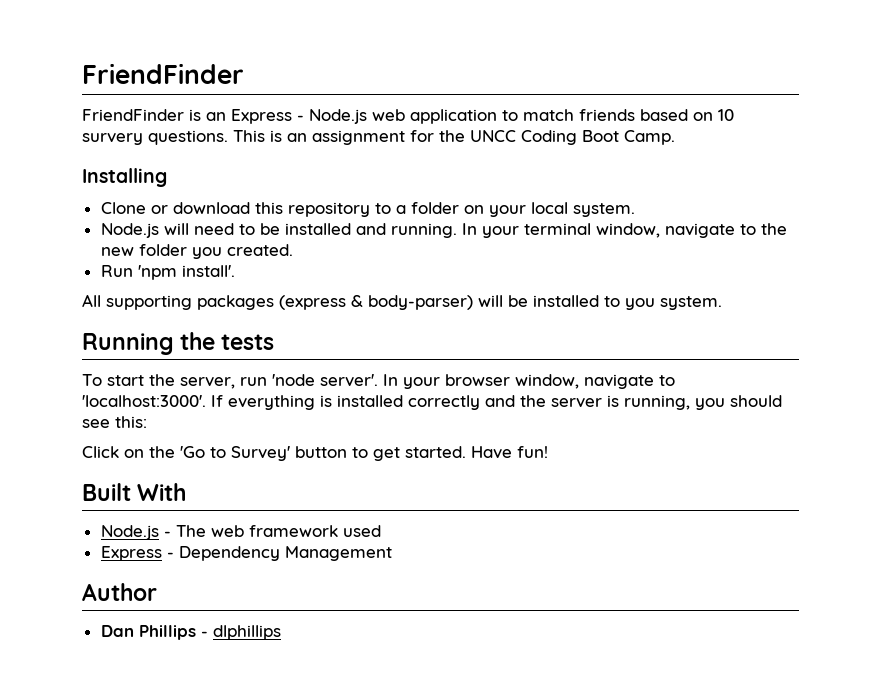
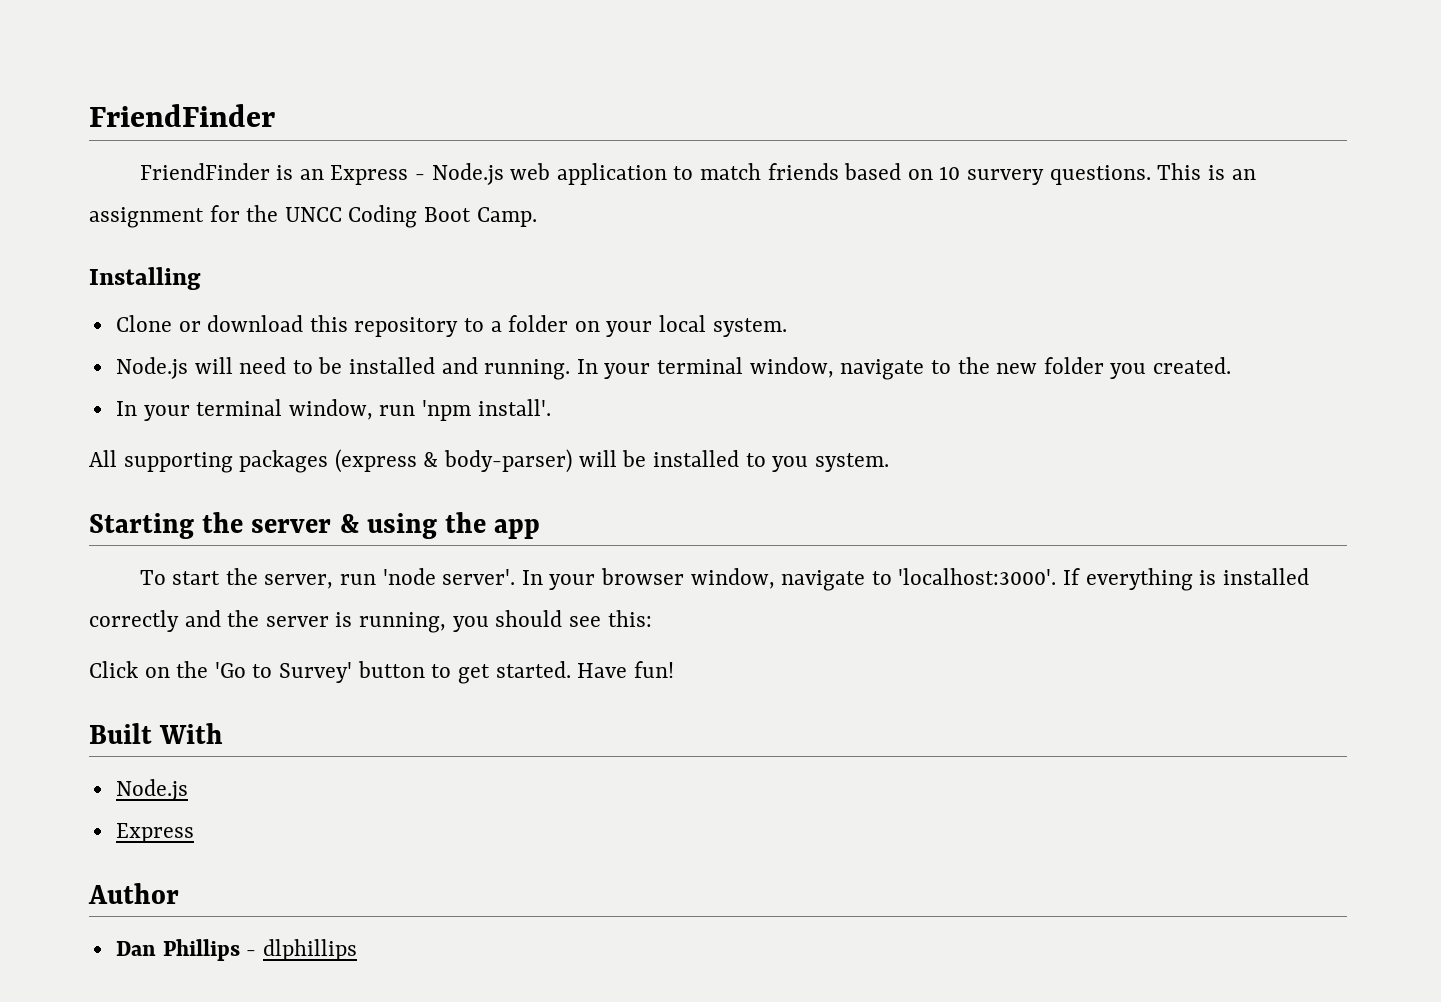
- Run 'npm install'.
+ In your terminal window, run 'npm install'.
- Running the tests
+ Starting the server & using the app
  Built With
- Node.js - The web framework used
- Express - Dependency Management
+ Node.js
+ Express

